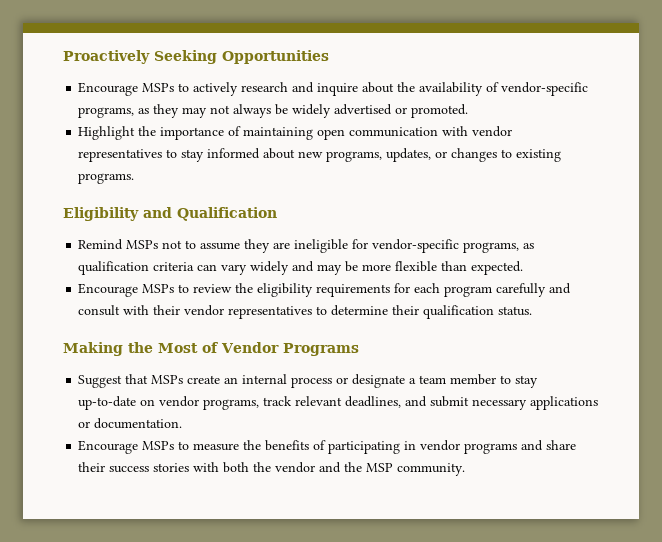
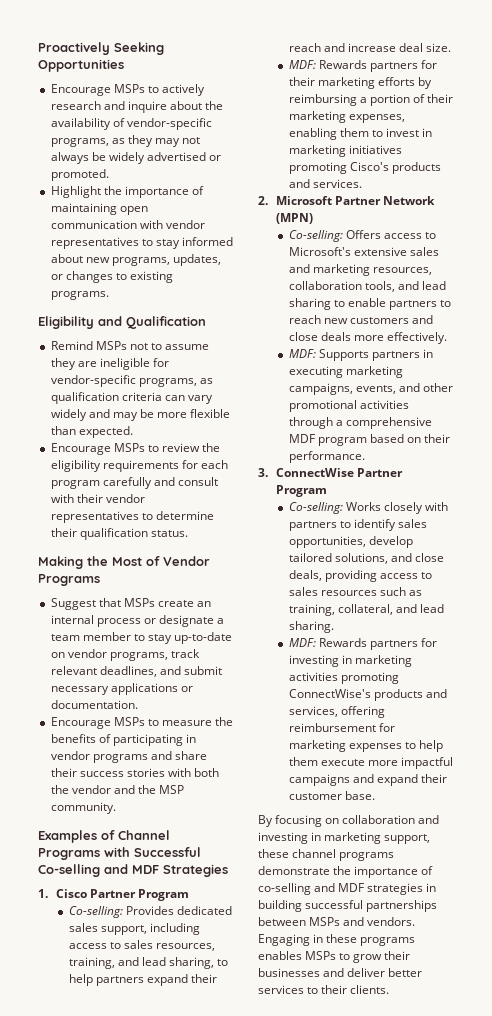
+ Examples of Channel Programs with Successful Co-selling and MDF Strategies
+ 1. Cisco Partner Program
+ Co-selling: Provides dedicated sales support, including access to sales resources, training, and lead sharing, to help partners expand their reach and increase deal size.
+ MDF: Rewards partners for their marketing efforts by reimbursing a portion of their marketing expenses, enabling them to invest in marketing initiatives promoting Cisco's products and services.
+ 2. Microsoft Partner Network (MPN)
+ Co-selling: Offers access to Microsoft's extensive sales and marketing resources, collaboration tools, and lead sharing to enable partners to reach new customers and close deals more effectively.
+ MDF: Supports partners in executing marketing campaigns, events, and other promotional activities through a comprehensive MDF program based on their performance.
+ 3. ConnectWise Partner Program
+ Co-selling: Works closely with partners to identify sales opportunities, develop tailored solutions, and close deals, providing access to sales resources such as training, collateral, and lead sharing.
+ MDF: Rewards partners for investing in marketing activities promoting ConnectWise's products and services, offering reimbursement for marketing expenses to help them execute more impactful campaigns and expand their customer base.
+ By focusing on collaboration and investing in marketing support, these channel programs demonstrate the importance of co-selling and MDF strategies in building successful partnerships between MSPs and vendors. Engaging in these programs enables MSPs to grow their businesses and deliver better services to their clients.

